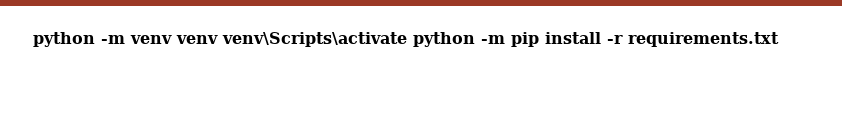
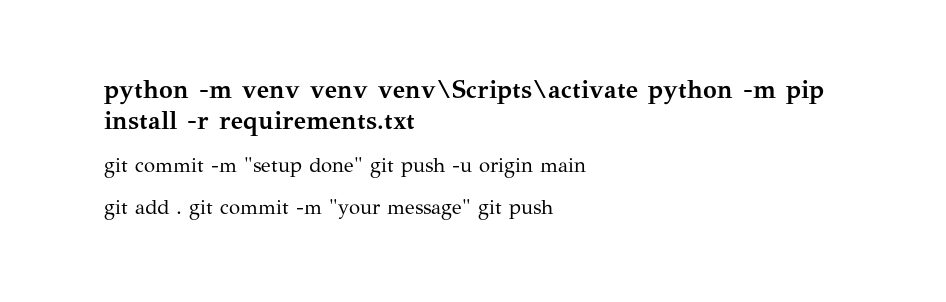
+ git commit -m "setup done" git push -u origin main
+ git add . git commit -m "your message" git push

